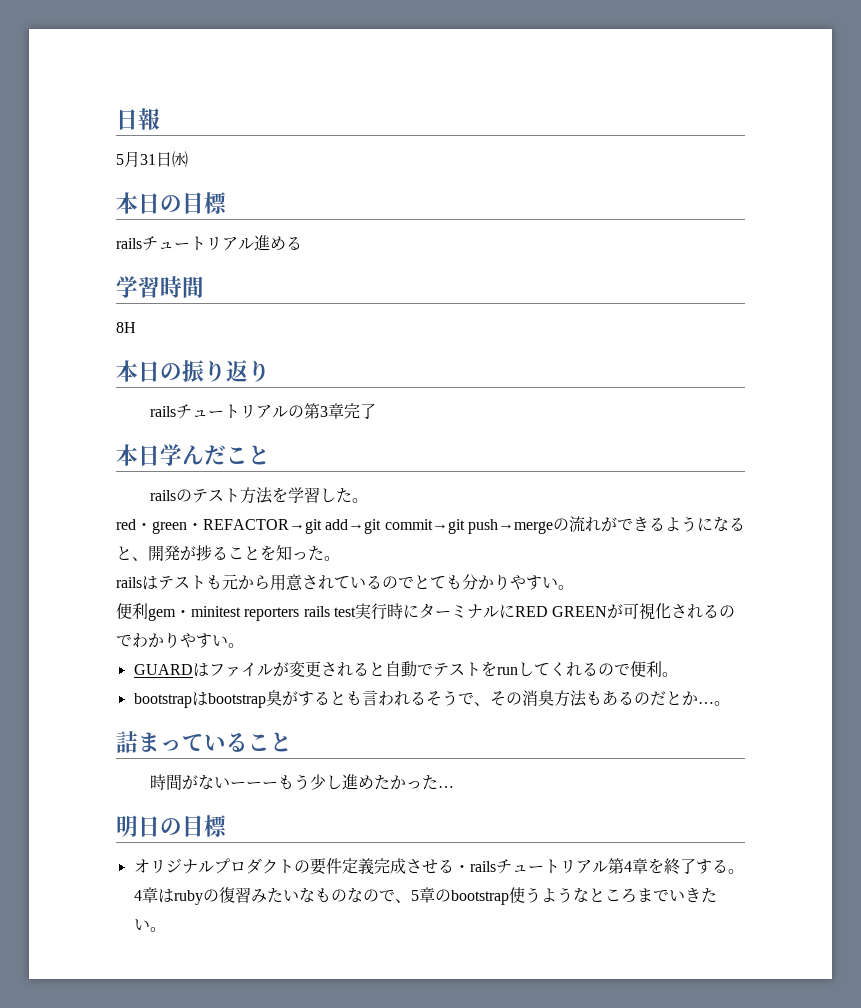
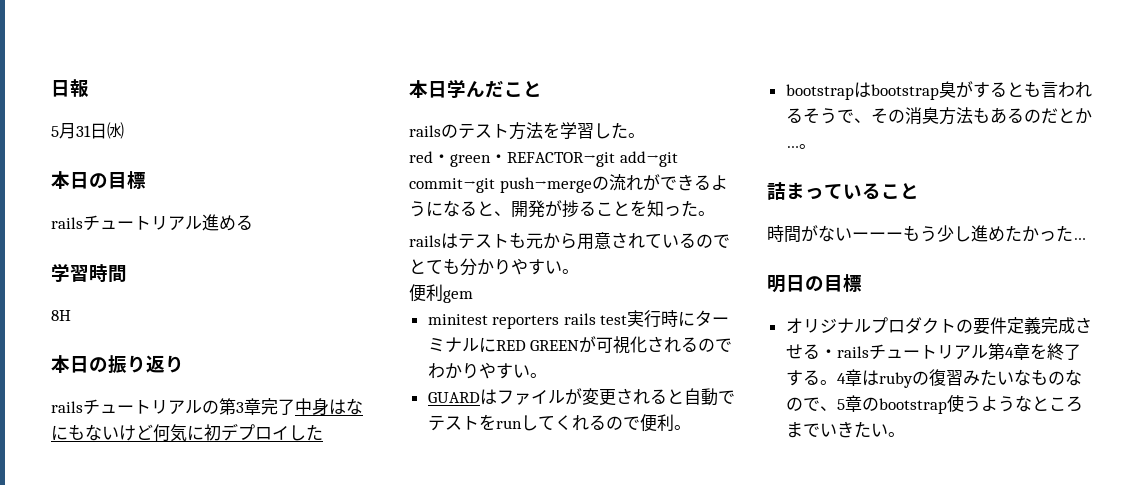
- railsチュートリアルの第3章完了
+ railsチュートリアルの第3章完了中身はなにもないけど何気に初デプロイした
- 便利gem・minitest reporters rails test実行時にターミナルにRED GREENが可視化されるのでわかりやすい。
+ 便利gem
+ minitest reporters rails test実行時にターミナルにRED GREENが可視化されるのでわかりやすい。

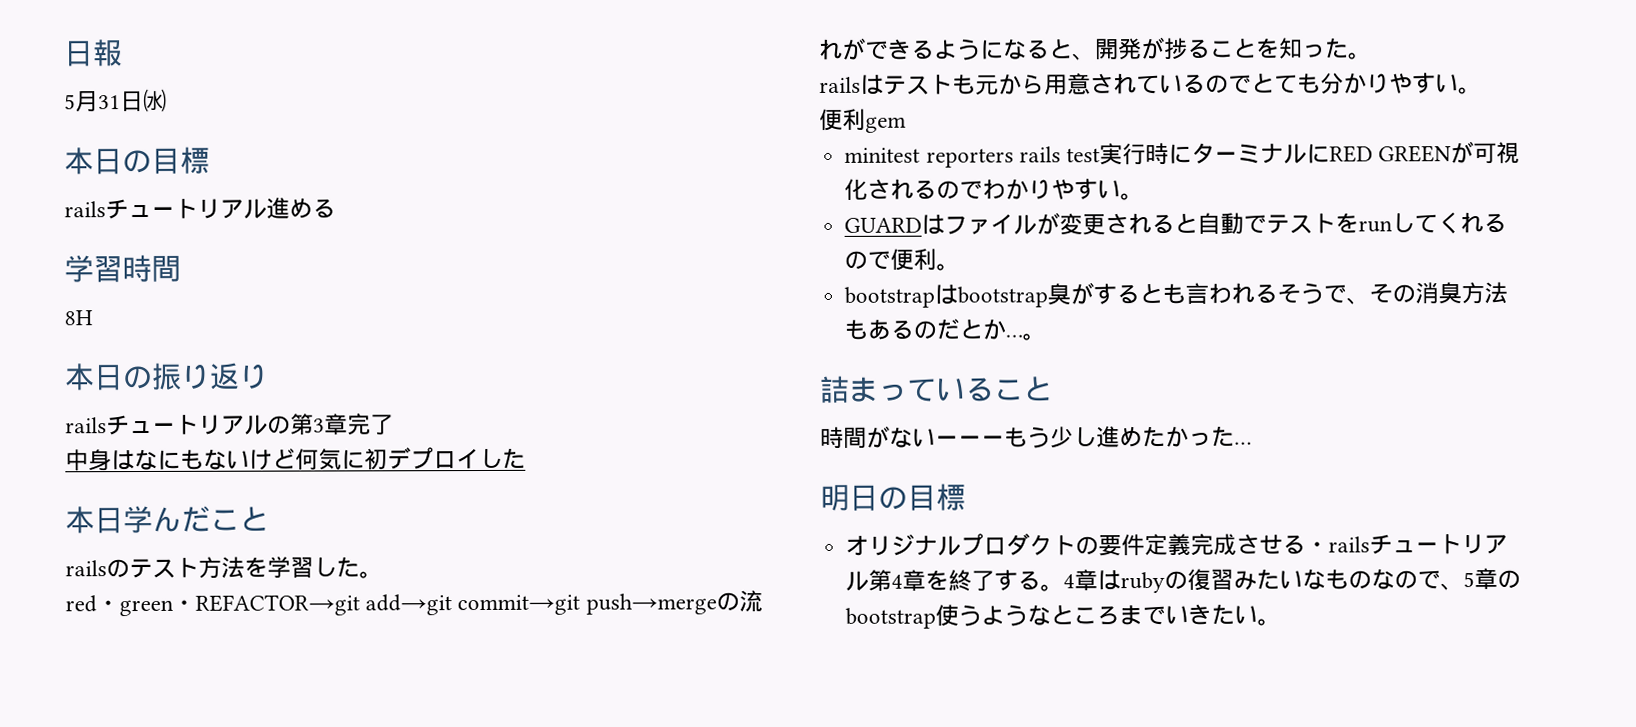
- railsチュートリアルの第3章完了中身はなにもないけど何気に初デプロイした
+ railsチュートリアルの第3章完了
+ 中身はなにもないけど何気に初デプロイした

